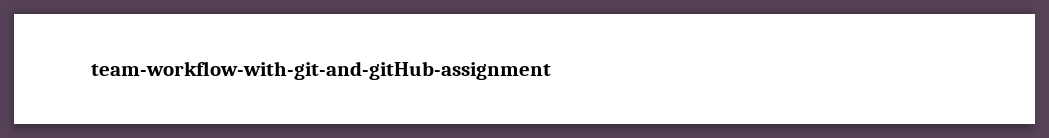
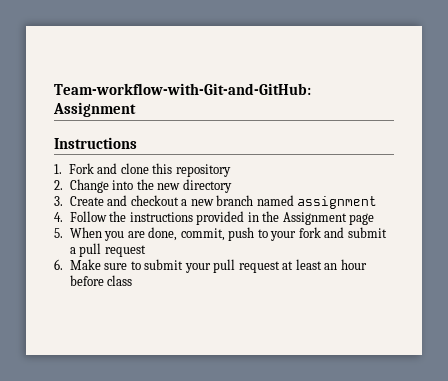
- team-workflow-with-git-and-gitHub-assignment
+ Team-workflow-with-Git-and-GitHub: Assignment
+ Instructions
+ 1. Fork and clone this repository
+ 2. Change into the new directory
+ 3. Create and checkout a new branch named assignment
+ 4. Follow the instructions provided in the Assignment page
+ 5. When you are done, commit, push to your fork and submit a pull request
+ 6. Make sure to submit your pull request at least an hour before class

